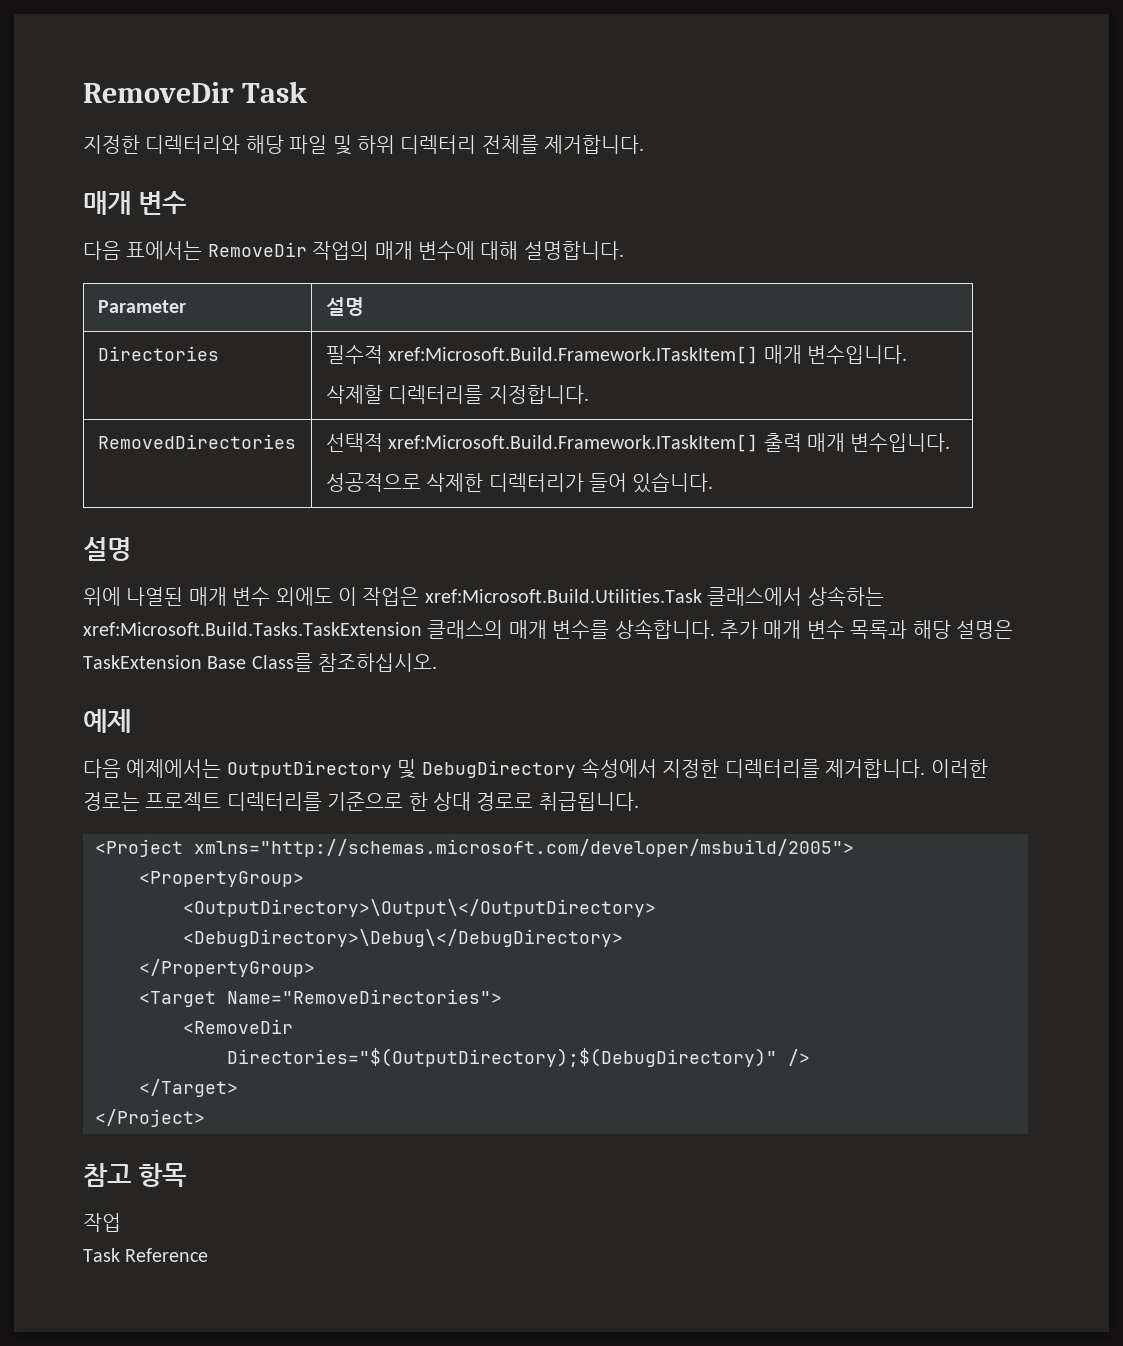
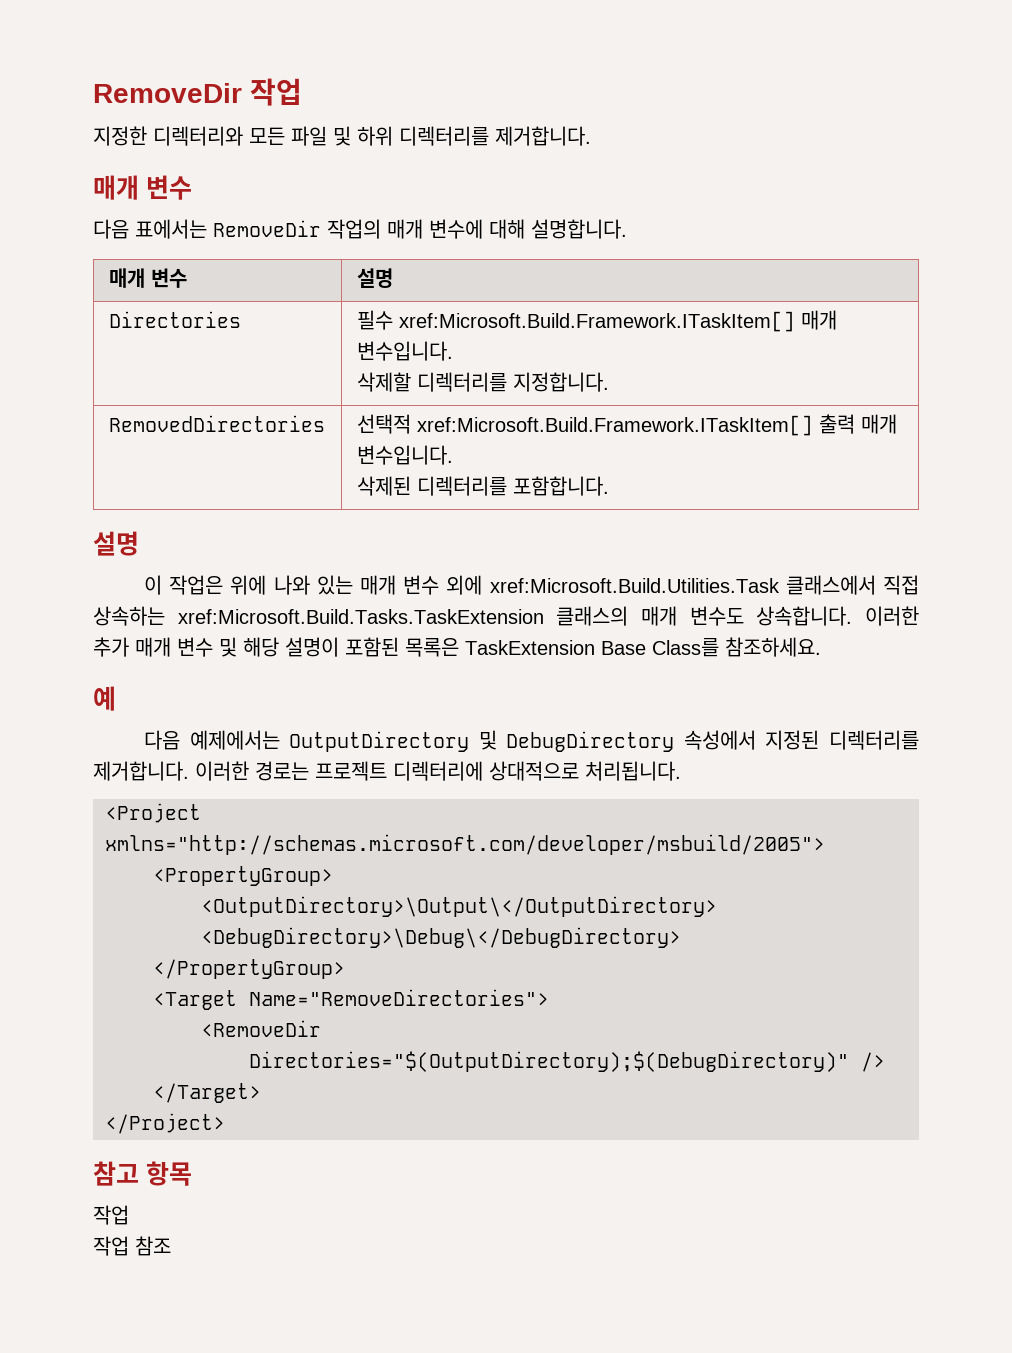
- RemoveDir Task
+ RemoveDir 작업
- 지정한 디렉터리와 해당 파일 및 하위 디렉터리 전체를 제거합니다.
+ 지정한 디렉터리와 모든 파일 및 하위 디렉터리를 제거합니다.
- Parameter | 설명
+ 매개 변수 | 설명
- Directories | 필수적 xref:Microsoft.Build.Framework.ITaskItem[] 매개 변수입니다.
+ Directories | 필수 xref:Microsoft.Build.Framework.ITaskItem[] 매개 변수입니다.
  RemovedDirectories | 선택적 xref:Microsoft.Build.Framework.ITaskItem[] 출력 매개 변수입니다.
- 성공적으로 삭제한 디렉터리가 들어 있습니다.
+ 삭제된 디렉터리를 포함합니다.
  설명
- 위에 나열된 매개 변수 외에도 이 작업은 xref:Microsoft.Build.Utilities.Task 클래스에서 상속하는 xref:Microsoft.Build.Tasks.TaskExtension 클래스의 매개 변수를 상속합니다. 추가 매개 변수 목록과 해당 설명은 TaskExtension Base Class를 참조하십시오.
- 예제
+ 이 작업은 위에 나와 있는 매개 변수 외에 xref:Microsoft.Build.Utilities.Task 클래스에서 직접 상속하는 xref:Microsoft.Build.Tasks.TaskExtension 클래스의 매개 변수도 상속합니다. 이러한 추가 매개 변수 및 해당 설명이 포함된 목록은 TaskExtension Base Class를 참조하세요.
+ 예
- 다음 예제에서는 OutputDirectory 및 DebugDirectory 속성에서 지정한 디렉터리를 제거합니다.
+ 다음 예제에서는 OutputDirectory 및 DebugDirectory 속성에서 지정된 디렉터리를 제거합니다.
- 이러한 경로는 프로젝트 디렉터리를 기준으로 한 상대 경로로 취급됩니다.
+ 이러한 경로는 프로젝트 디렉터리에 상대적으로 처리됩니다.
- Task Reference
+ 작업 참조

